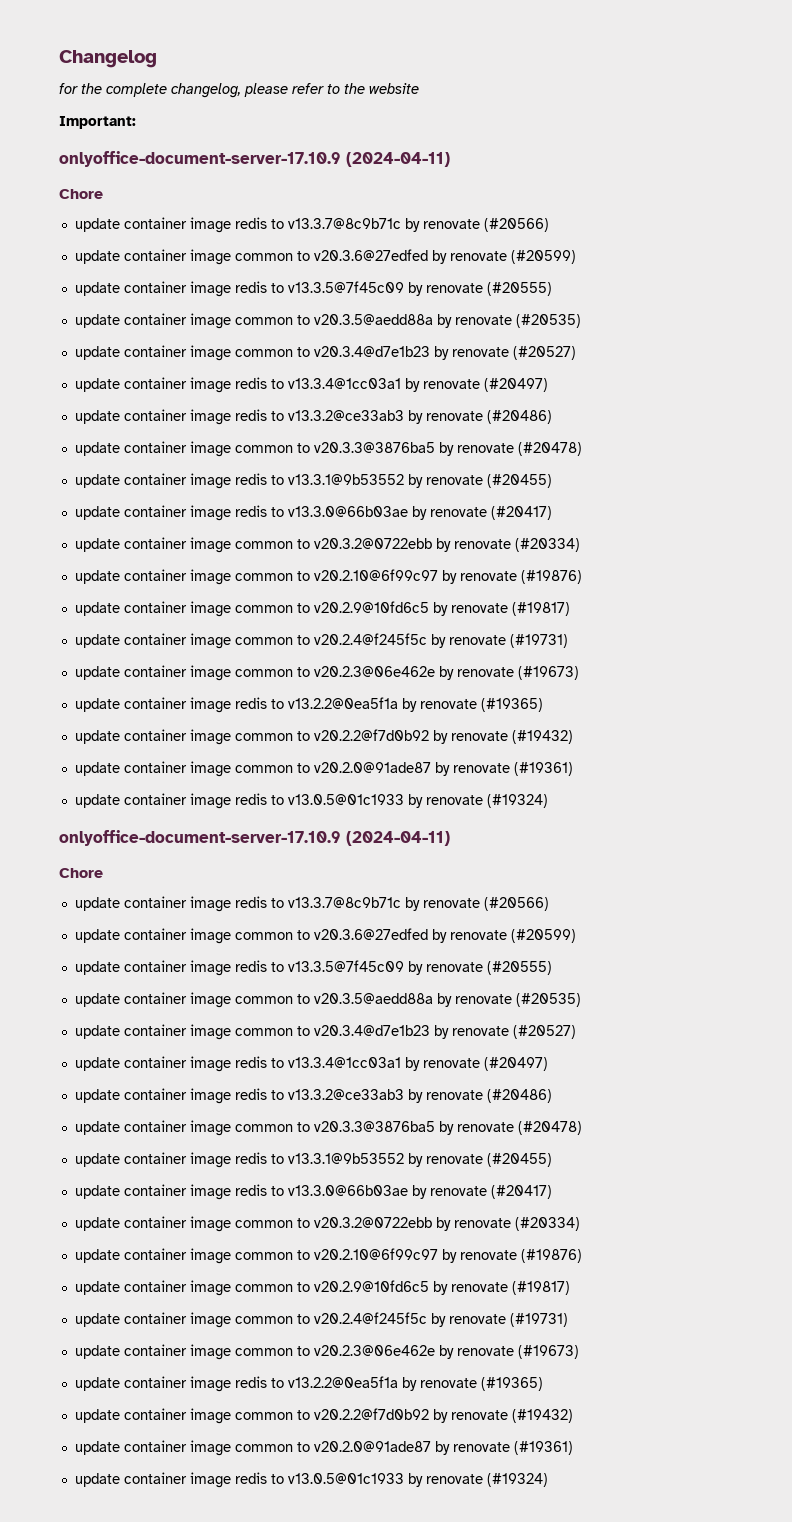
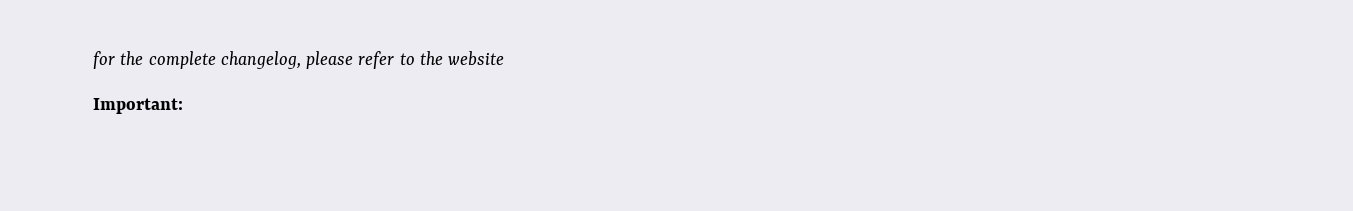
- Changelog
  Important:
- onlyoffice-document-server-17.10.9 (2024-04-11)
- Chore
- update container image redis to v13.3.7@8c9b71c by renovate (#20566)
- update container image common to v20.3.6@27edfed by renovate (#20599)
- update container image redis to v13.3.5@7f45c09 by renovate (#20555)
- update container image common to v20.3.5@aedd88a by renovate (#20535)
- update container image common to v20.3.4@d7e1b23 by renovate (#20527)
- update container image redis to v13.3.4@1cc03a1 by renovate (#20497)
- update container image redis to v13.3.2@ce33ab3 by renovate (#20486)
- update container image common to v20.3.3@3876ba5 by renovate (#20478)
- update container image redis to v13.3.1@9b53552 by renovate (#20455)
- update container image redis to v13.3.0@66b03ae by renovate (#20417)
- update container image common to v20.3.2@0722ebb by renovate (#20334)
- update container image common to v20.2.10@6f99c97 by renovate (#19876)
- update container image common to v20.2.9@10fd6c5 by renovate (#19817)
- update container image common to v20.2.4@f245f5c by renovate (#19731)
- update container image common to v20.2.3@06e462e by renovate (#19673)
- update container image redis to v13.2.2@0ea5f1a by renovate (#19365)
- update container image common to v20.2.2@f7d0b92 by renovate (#19432)
- update container image common to v20.2.0@91ade87 by renovate (#19361)
- update container image redis to v13.0.5@01c1933 by renovate (#19324)
- onlyoffice-document-server-17.10.9 (2024-04-11)
- Chore
- update container image redis to v13.3.7@8c9b71c by renovate (#20566)
- update container image common to v20.3.6@27edfed by renovate (#20599)
- update container image redis to v13.3.5@7f45c09 by renovate (#20555)
- update container image common to v20.3.5@aedd88a by renovate (#20535)
- update container image common to v20.3.4@d7e1b23 by renovate (#20527)
- update container image redis to v13.3.4@1cc03a1 by renovate (#20497)
- update container image redis to v13.3.2@ce33ab3 by renovate (#20486)
- update container image common to v20.3.3@3876ba5 by renovate (#20478)
- update container image redis to v13.3.1@9b53552 by renovate (#20455)
- update container image redis to v13.3.0@66b03ae by renovate (#20417)
- update container image common to v20.3.2@0722ebb by renovate (#20334)
- update container image common to v20.2.10@6f99c97 by renovate (#19876)
- update container image common to v20.2.9@10fd6c5 by renovate (#19817)
- update container image common to v20.2.4@f245f5c by renovate (#19731)
- update container image common to v20.2.3@06e462e by renovate (#19673)
- update container image redis to v13.2.2@0ea5f1a by renovate (#19365)
- update container image common to v20.2.2@f7d0b92 by renovate (#19432)
- update container image common to v20.2.0@91ade87 by renovate (#19361)
- update container image redis to v13.0.5@01c1933 by renovate (#19324)

